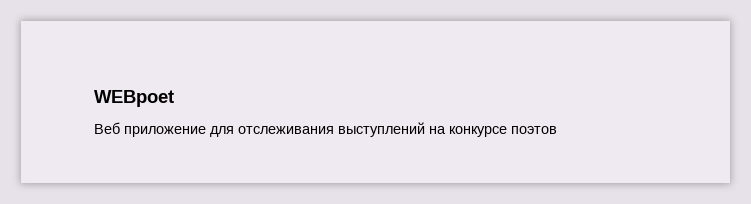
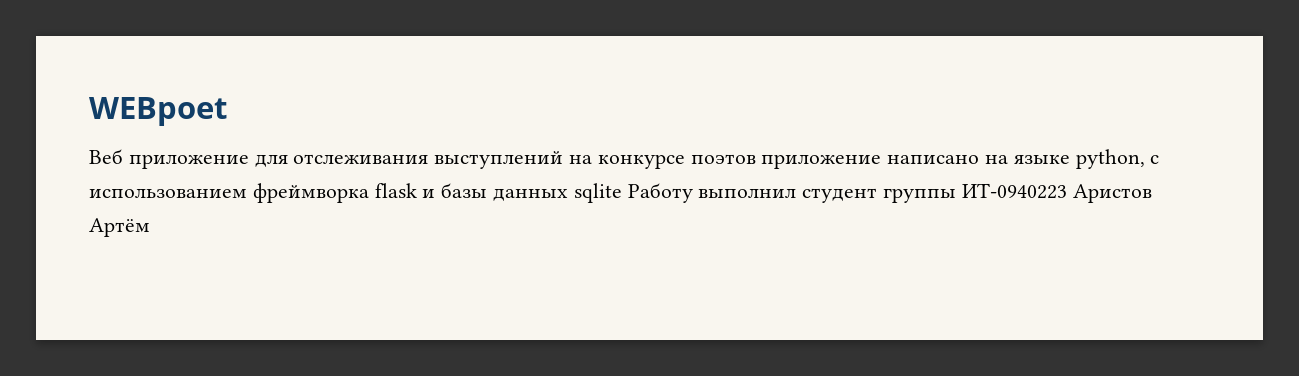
- Веб приложение для отслеживания выступлений на конкурсе поэтов
+ Веб приложение для отслеживания выступлений на конкурсе поэтов приложение написано на языке python, с использованием фреймворка flask и базы данных sqlite Работу выполнил студент группы ИТ-0940223 Аристов Артём

